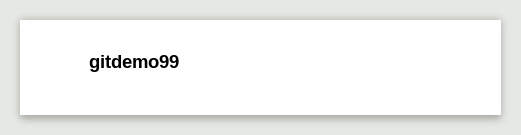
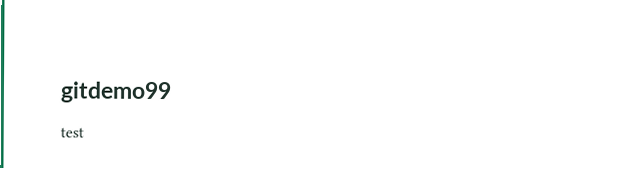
+ test

